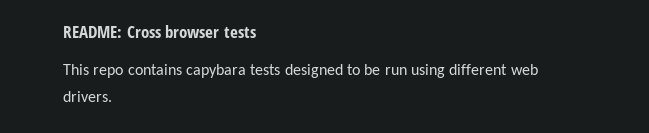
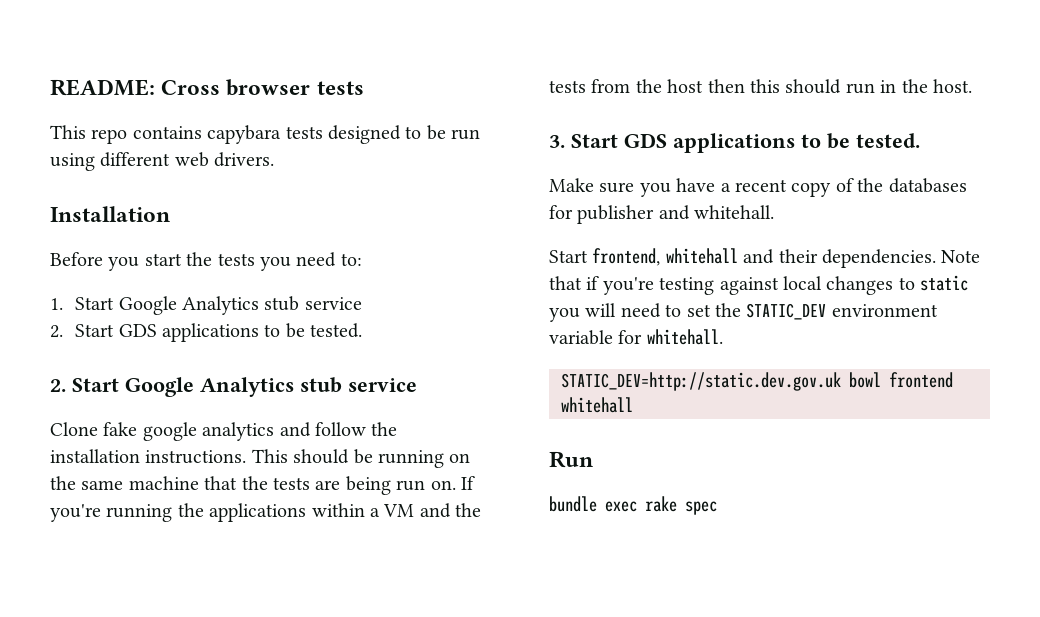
+ Installation
+ Before you start the tests you need to:
+ 1. Start Google Analytics stub service
+ 2. Start GDS applications to be tested.
+ 2. Start Google Analytics stub service
+ Clone fake google analytics and follow the installation instructions. This should be running on the same machine that the tests are being run on. If you're running the applications within a VM and the tests from the host then this should run in the host.
+ 3. Start GDS applications to be tested.
+ Make sure you have a recent copy of the databases for publisher and whitehall.
+ Start frontend, whitehall and their dependencies. Note that if you're testing against local changes to static you will need to set the STATIC_DEV environment variable for whitehall.
+ STATIC_DEV=http://static.dev.gov.uk bowl frontend whitehall
+ Run
+ bundle exec rake spec

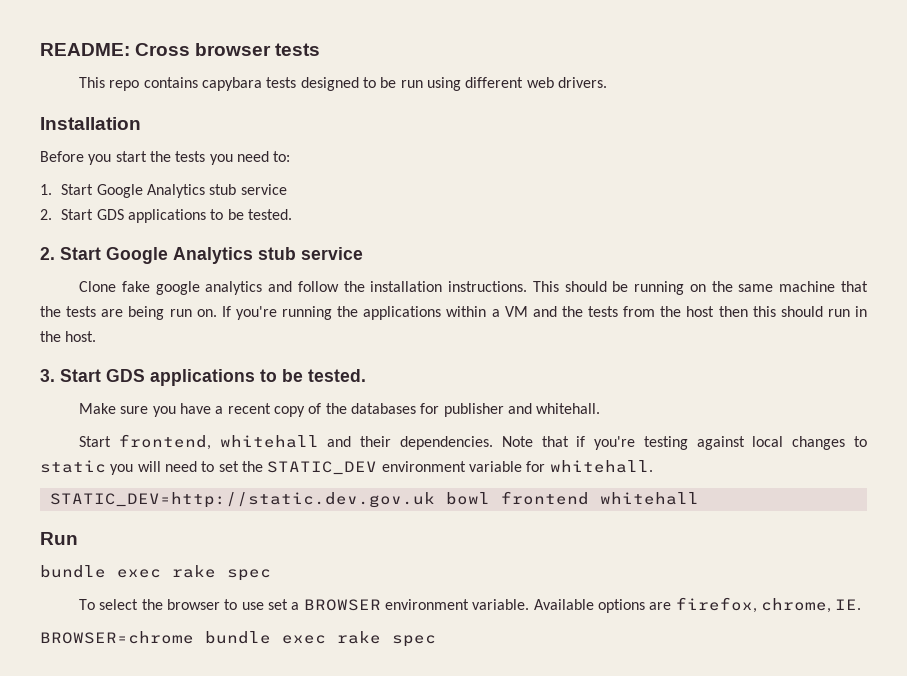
+ To select the browser to use set a BROWSER environment variable. Available options are firefox, chrome, IE.
+ BROWSER=chrome bundle exec rake spec

